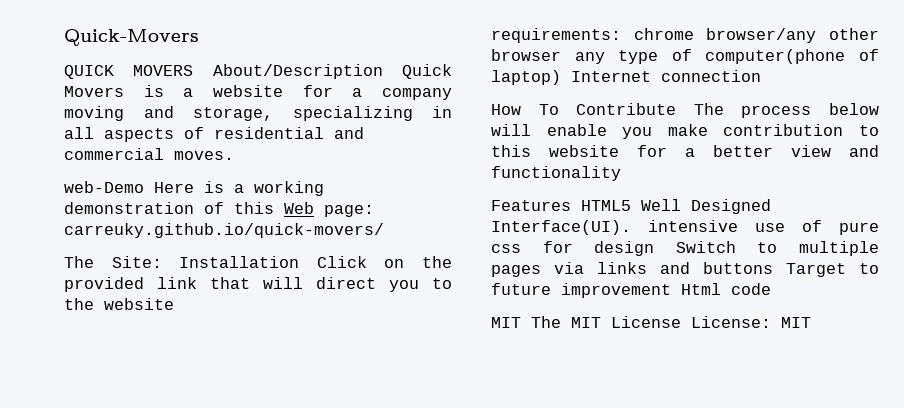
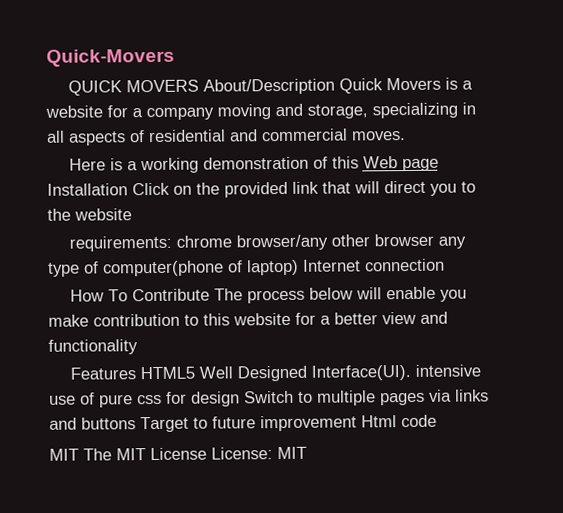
- web-Demo Here is a working demonstration of this Web page: carreuky.github.io/quick-movers/
- The Site: Installation Click on the provided link that will direct you to the website
+ Here is a working demonstration of this Web page Installation Click on the provided link that will direct you to the website

